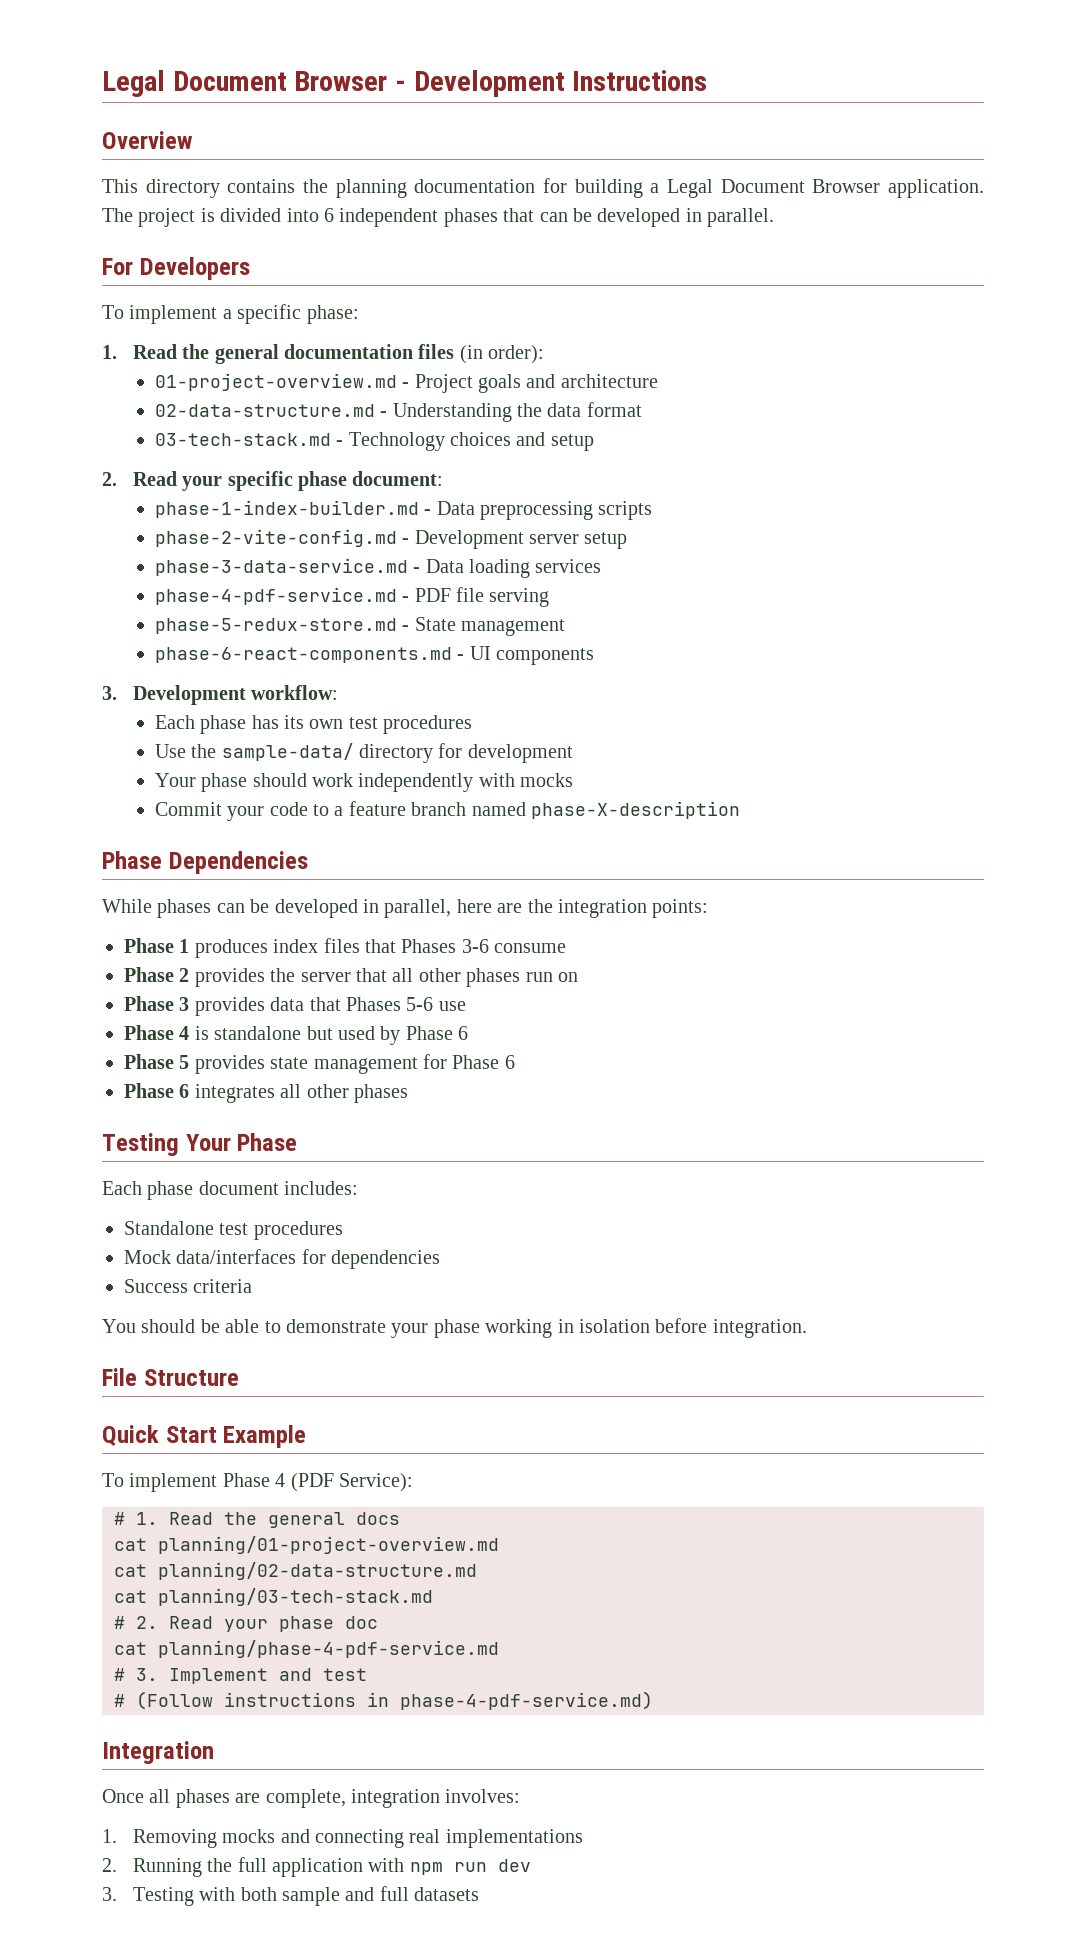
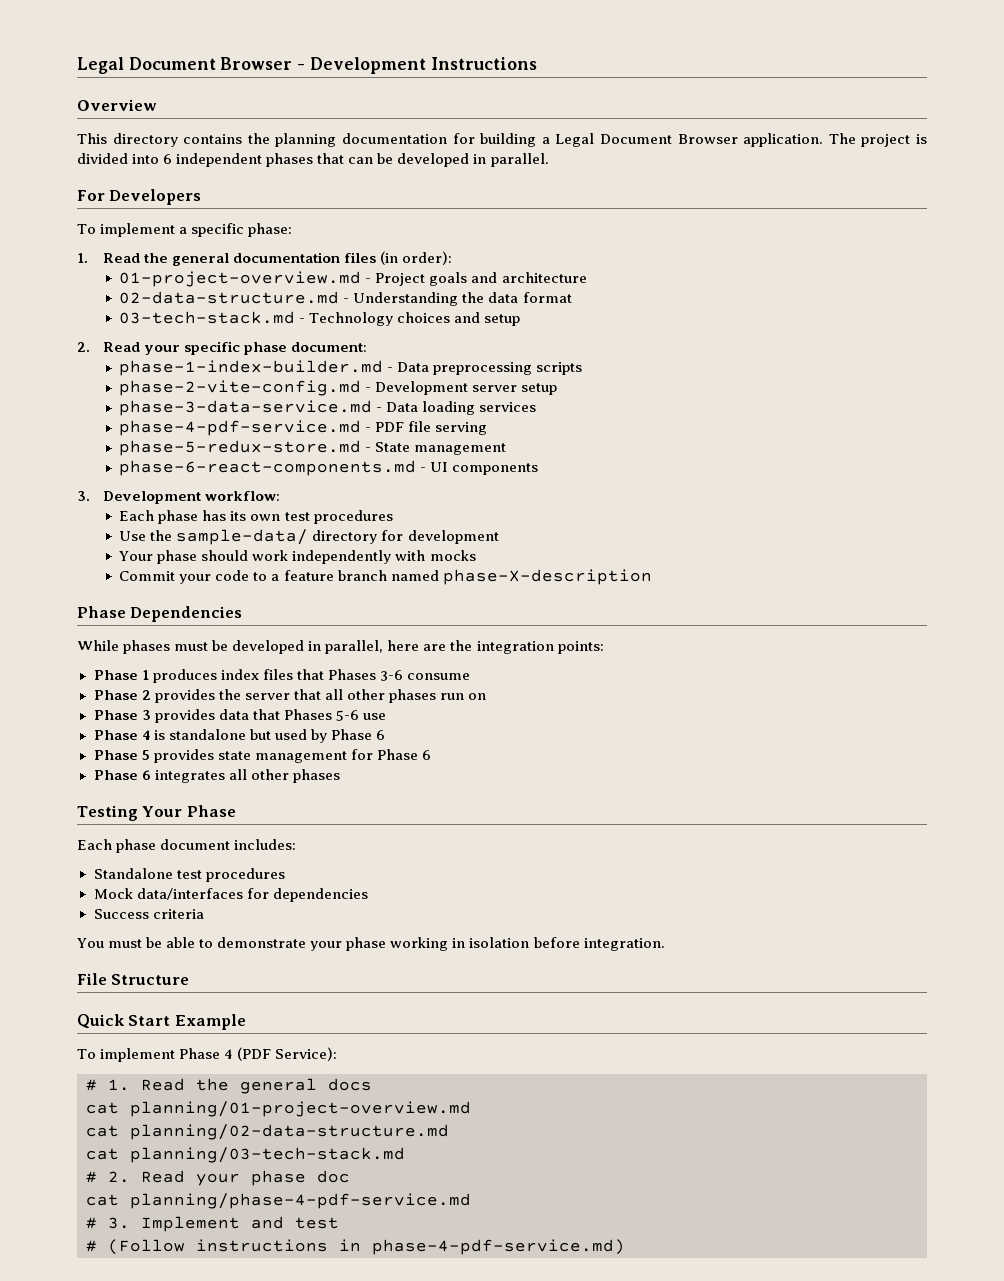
- While phases can be developed in parallel, here are the integration points:
+ While phases must be developed in parallel, here are the integration points:
- You should be able to demonstrate your phase working in isolation before integration.
+ You must be able to demonstrate your phase working in isolation before integration.
- Integration
- Once all phases are complete, integration involves:
- 1. Removing mocks and connecting real implementations
- 2. Running the full application with npm run dev
- 3. Testing with both sample and full datasets

